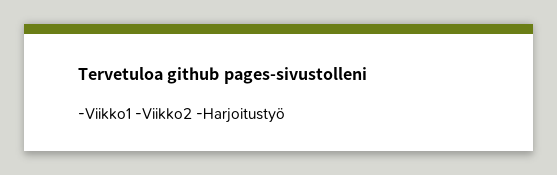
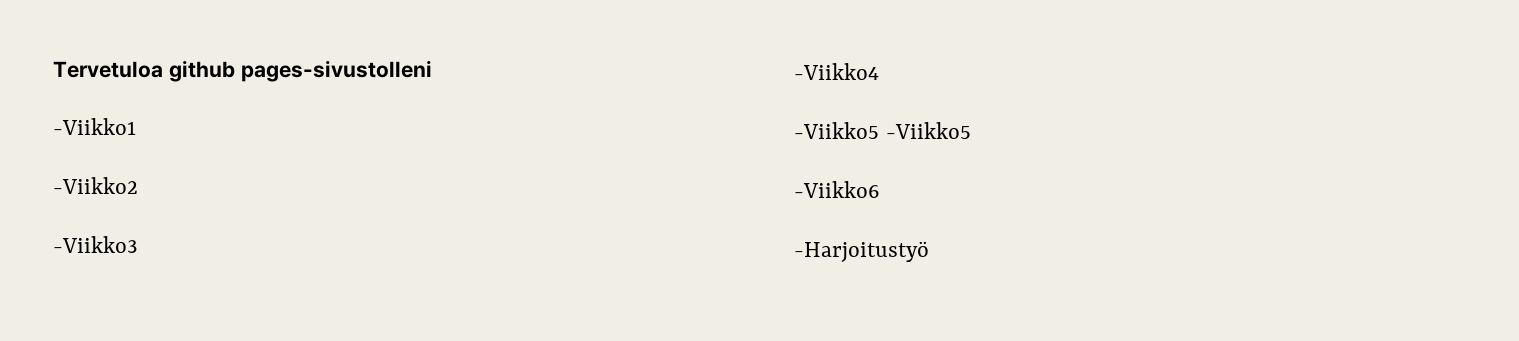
- -Viikko1 -Viikko2 -Harjoitustyö
+ -Viikko1
+ -Viikko2
+ -Viikko3
+ -Viikko4
+ -Viikko5 -Viikko5
+ -Viikko6
+ -Harjoitustyö

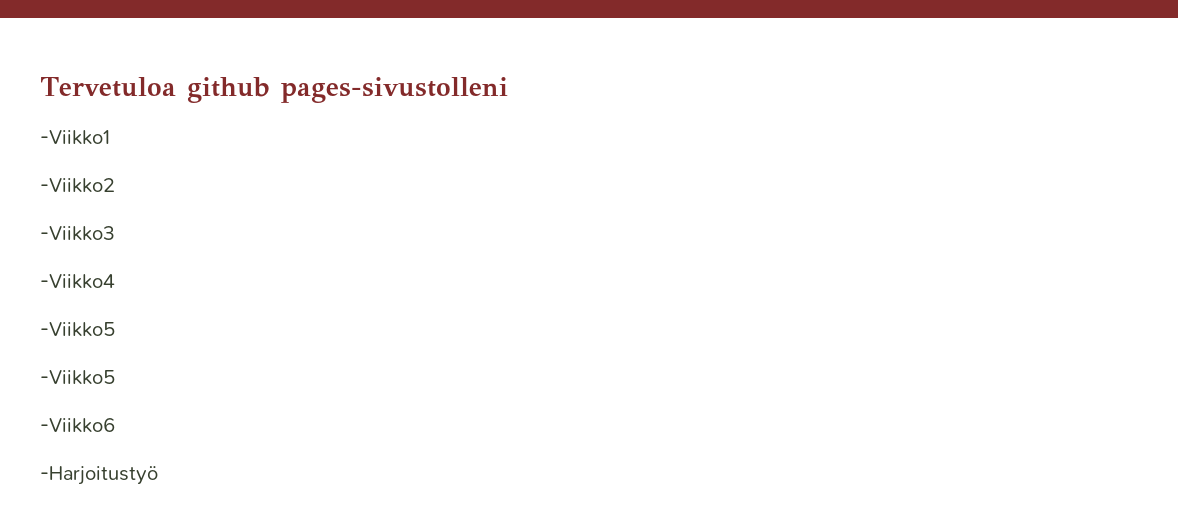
  -Viikko4
- -Viikko5 -Viikko5
+ -Viikko5
+ -Viikko5

